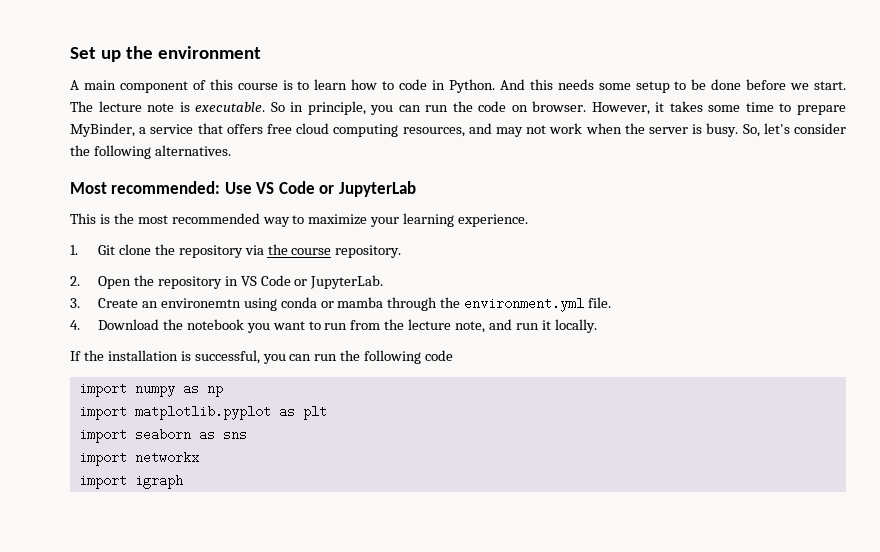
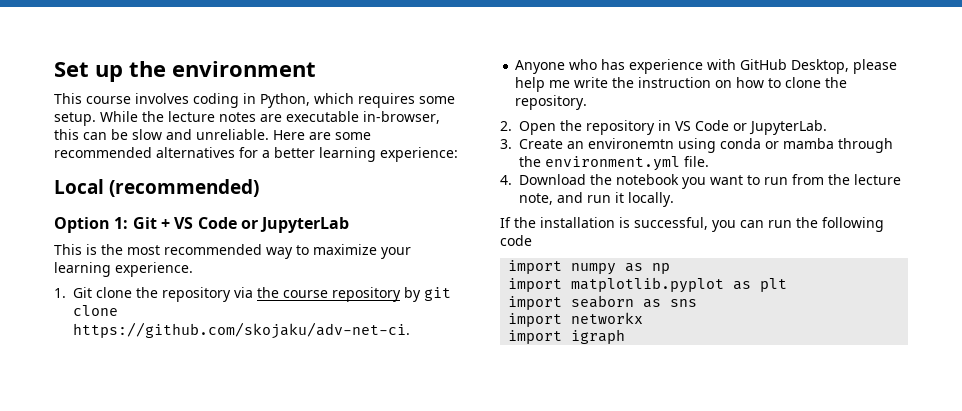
- A main component of this course is to learn how to code in Python. And this needs some setup to be done before we start. The lecture note is executable. So in principle, you can run the code on browser. However, it takes some time to prepare MyBinder, a service that offers free cloud computing resources, and may not work when the server is busy. So, let's consider the following alternatives.
- Most recommended: Use VS Code or JupyterLab
+ This course involves coding in Python, which requires some setup. While the lecture notes are executable in-browser, this can be slow and unreliable. Here are some recommended alternatives for a better learning experience:
+ Local (recommended)
+ Option 1: Git + VS Code or JupyterLab
- 1. Git clone the repository via the course repository.
+ 1. Git clone the repository via the course repository by git clone https://github.com/skojaku/adv-net-ci.
+ Anyone who has experience with GitHub Desktop, please help me write the instruction on how to clone the repository.

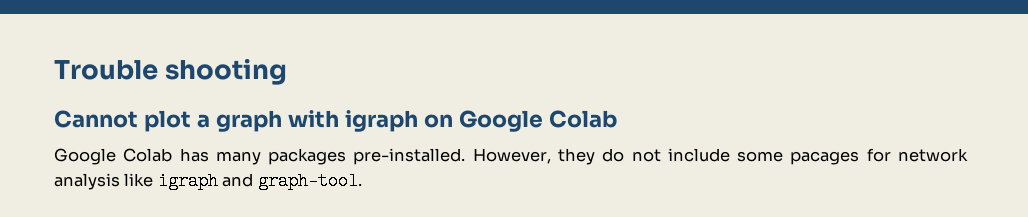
- Set up the environment
- This course involves coding in Python, which requires some setup. While the lecture notes are executable in-browser, this can be slow and unreliable. Here are some recommended alternatives for a better learning experience:
- Local (recommended)
- Option 1: Git + VS Code or JupyterLab
- This is the most recommended way to maximize your learning experience.
- 1. Git clone the repository via the course repository by git clone https://github.com/skojaku/adv-net-ci.
- Anyone who has experience with GitHub Desktop, please help me write the instruction on how to clone the repository.
- 2. Open the repository in VS Code or JupyterLab.
- 3. Create an environemtn using conda or mamba through the environment.yml file.
- 4. Download the notebook you want to run from the lecture note, and run it locally.
- If the installation is successful, you can run the following code
- import numpy as np
- import matplotlib.pyplot as plt
- import seaborn as sns
- import networkx
- import igraph
+ Trouble shooting
+ Cannot plot a graph with igraph on Google Colab
+ Google Colab has many packages pre-installed. However, they do not include some pacages for network analysis like igraph and graph-tool.

